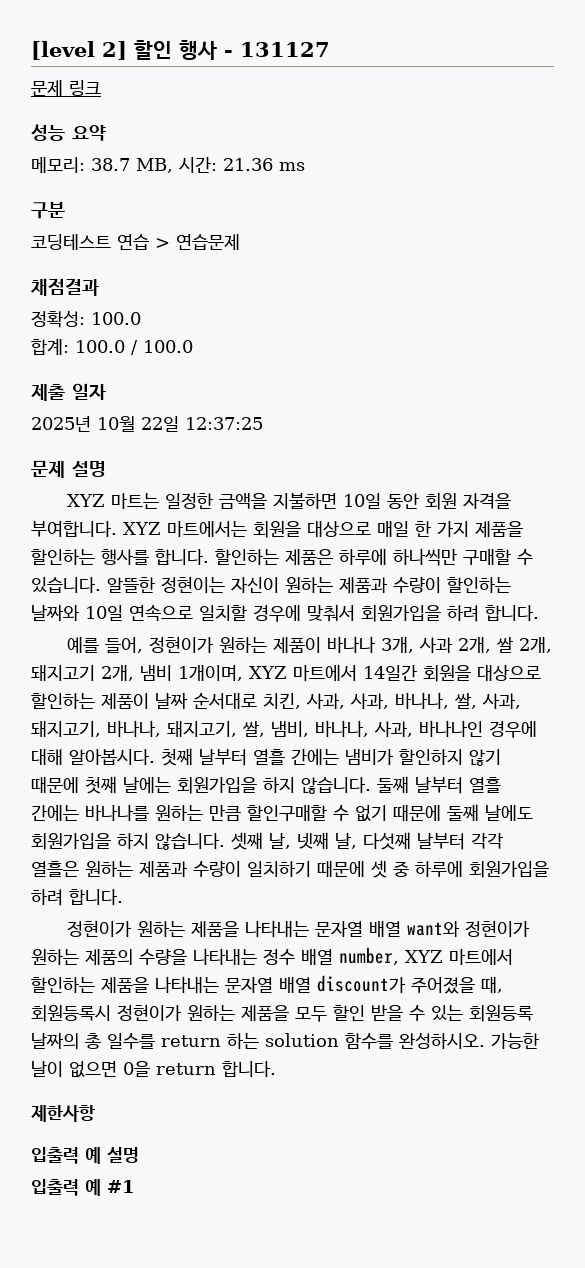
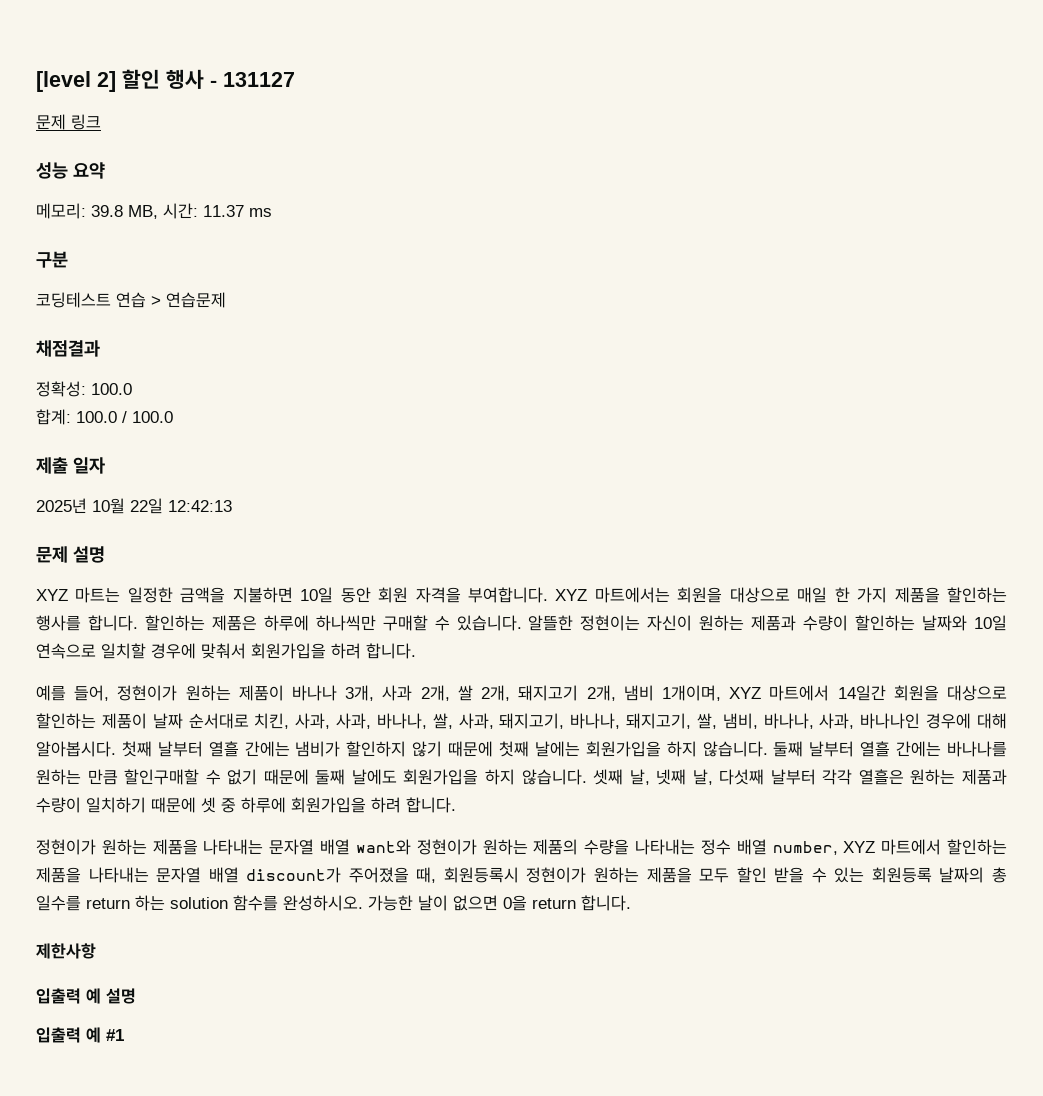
- 메모리: 38.7 MB, 시간: 21.36 ms
+ 메모리: 39.8 MB, 시간: 11.37 ms
- 2025년 10월 22일 12:37:25
+ 2025년 10월 22일 12:42:13

